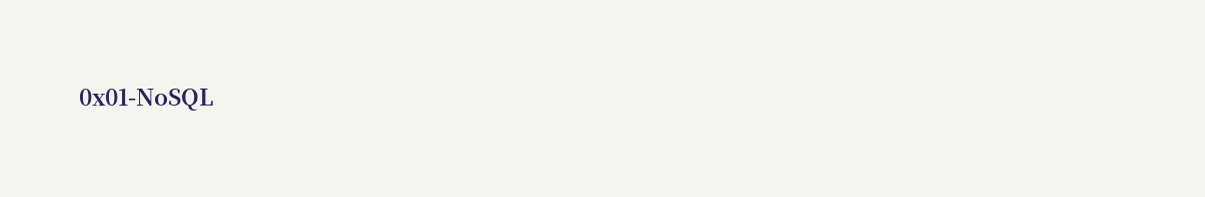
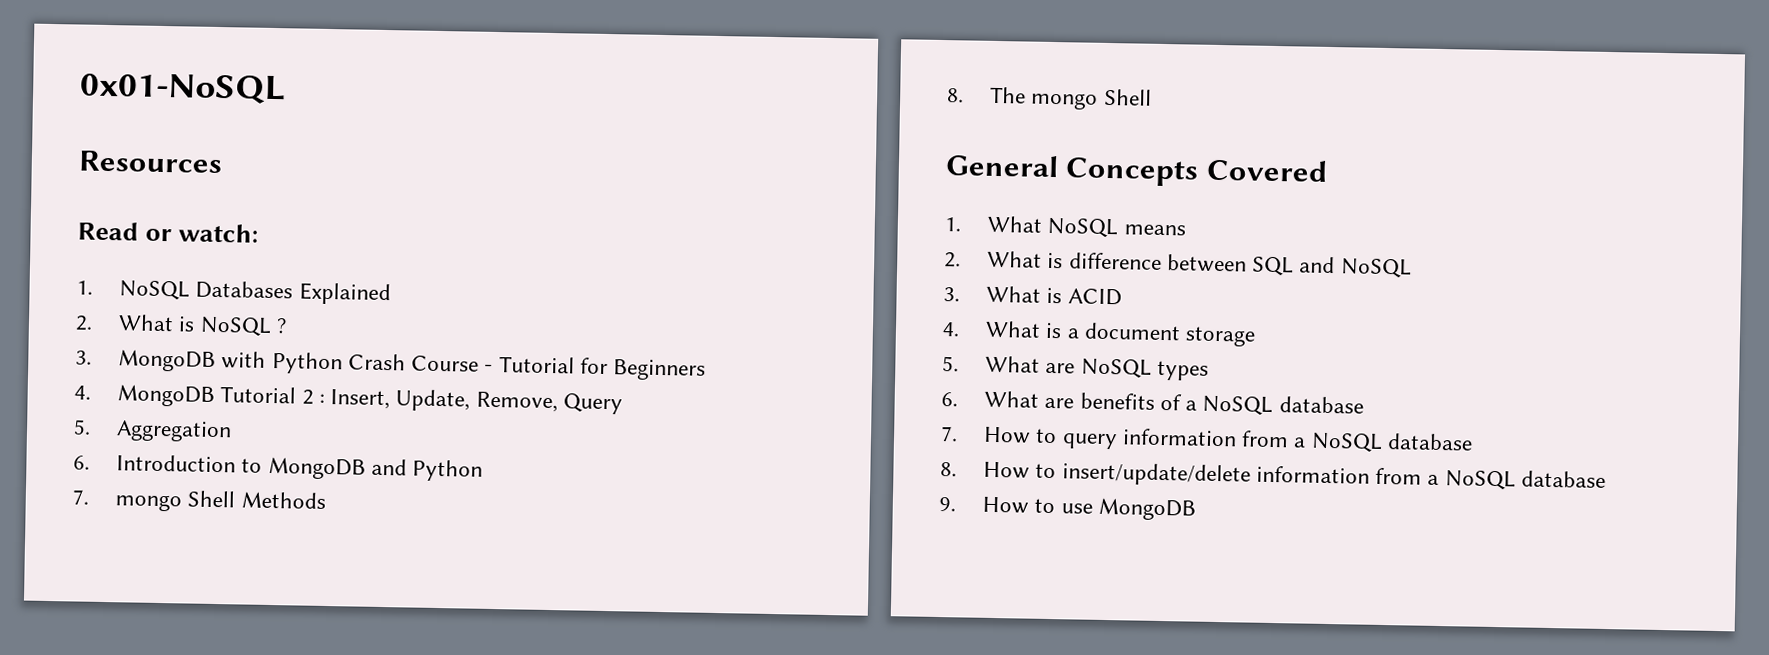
+ Resources
+ Read or watch:
+ 1. NoSQL Databases Explained
+ 2. What is NoSQL ?
+ 3. MongoDB with Python Crash Course - Tutorial for Beginners
+ 4. MongoDB Tutorial 2 : Insert, Update, Remove, Query
+ 5. Aggregation
+ 6. Introduction to MongoDB and Python
+ 7. mongo Shell Methods
+ 8. The mongo Shell
+ General Concepts Covered
+ 1. What NoSQL means
+ 2. What is difference between SQL and NoSQL
+ 3. What is ACID
+ 4. What is a document storage
+ 5. What are NoSQL types
+ 6. What are benefits of a NoSQL database
+ 7. How to query information from a NoSQL database
+ 8. How to insert/update/delete information from a NoSQL database
+ 9. How to use MongoDB

